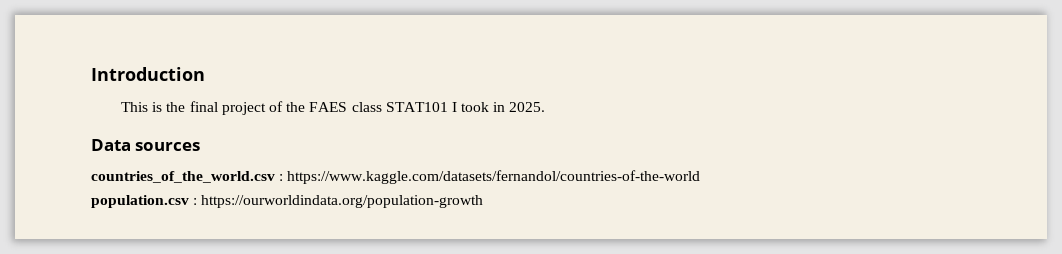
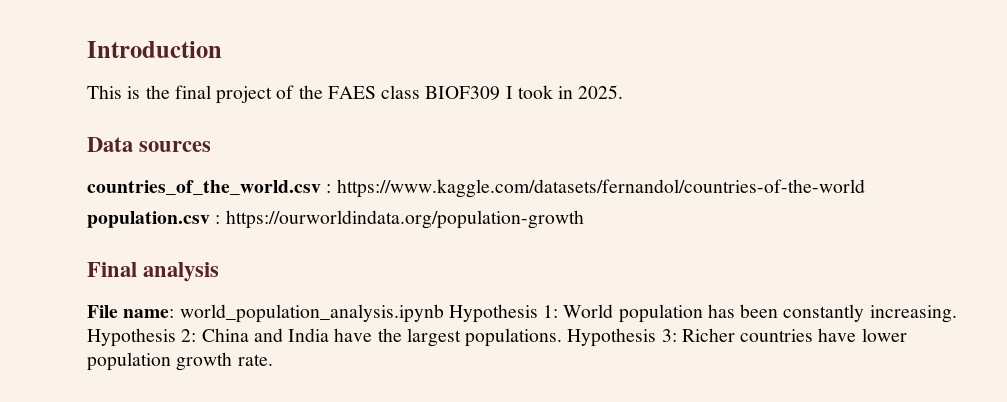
- This is the final project of the FAES class STAT101 I took in 2025.
+ This is the final project of the FAES class BIOF309 I took in 2025.
+ Final analysis
+ File name: world_population_analysis.ipynb Hypothesis 1: World population has been constantly increasing. Hypothesis 2: China and India have the largest populations. Hypothesis 3: Richer countries have lower population growth rate.

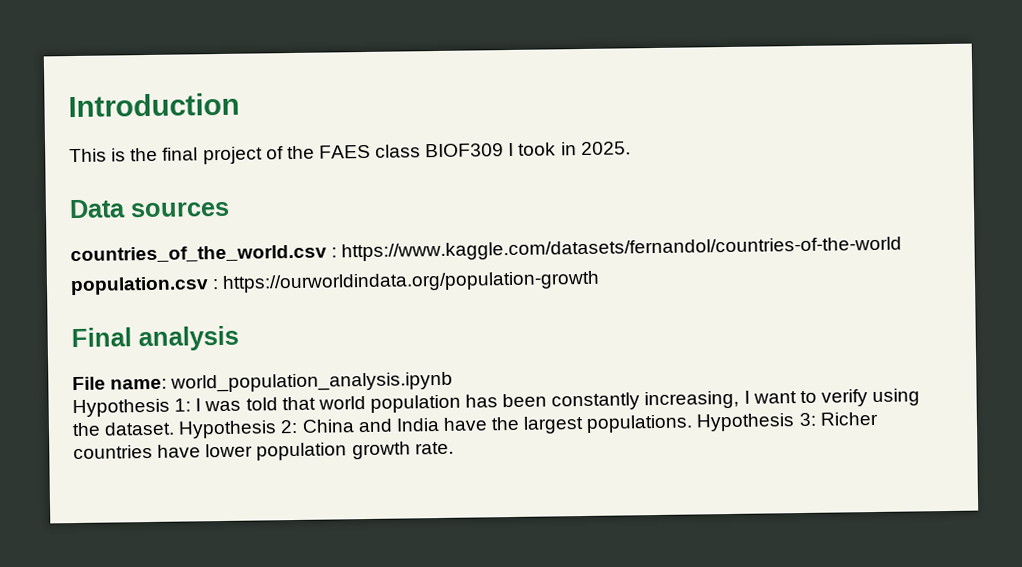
- File name: world_population_analysis.ipynb Hypothesis 1: World population has been constantly increasing.
+ File name: world_population_analysis.ipynb
+ Hypothesis 1: I was told that world population has been constantly increasing, I want to verify using the dataset.

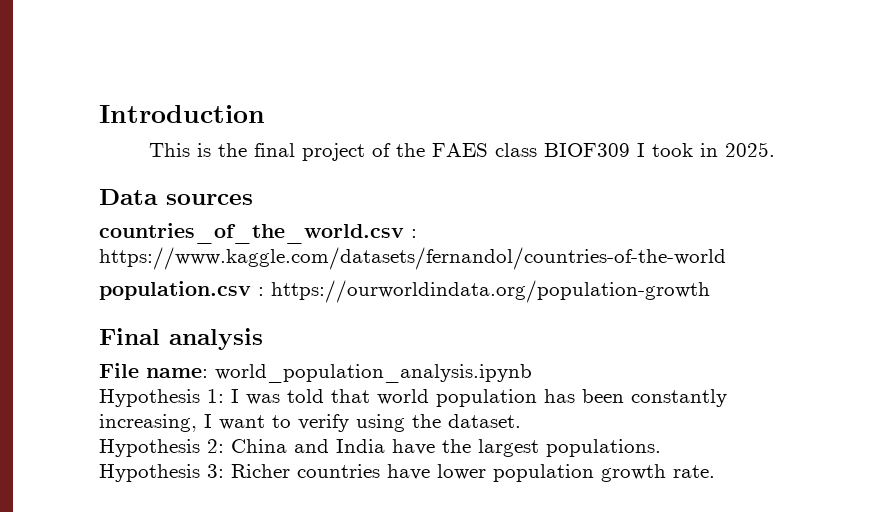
- Hypothesis 1: I was told that world population has been constantly increasing, I want to verify using the dataset. Hypothesis 2: China and India have the largest populations. Hypothesis 3: Richer countries have lower population growth rate.
+ Hypothesis 1: I was told that world population has been constantly increasing, I want to verify using the dataset.
+ Hypothesis 2: China and India have the largest populations.
+ Hypothesis 3: Richer countries have lower population growth rate.

